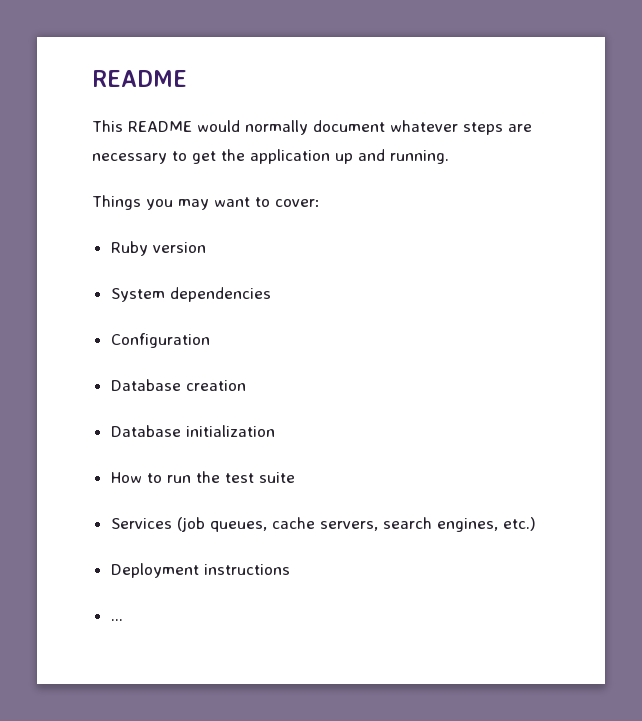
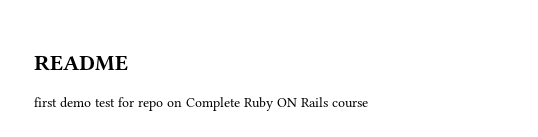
- This README would normally document whatever steps are necessary to get the application up and running.
- Things you may want to cover:
- Ruby version
- System dependencies
- Configuration
- Database creation
- Database initialization
- How to run the test suite
- Services (job queues, cache servers, search engines, etc.)
- Deployment instructions
- ...
+ first demo test for repo on Complete Ruby ON Rails course

